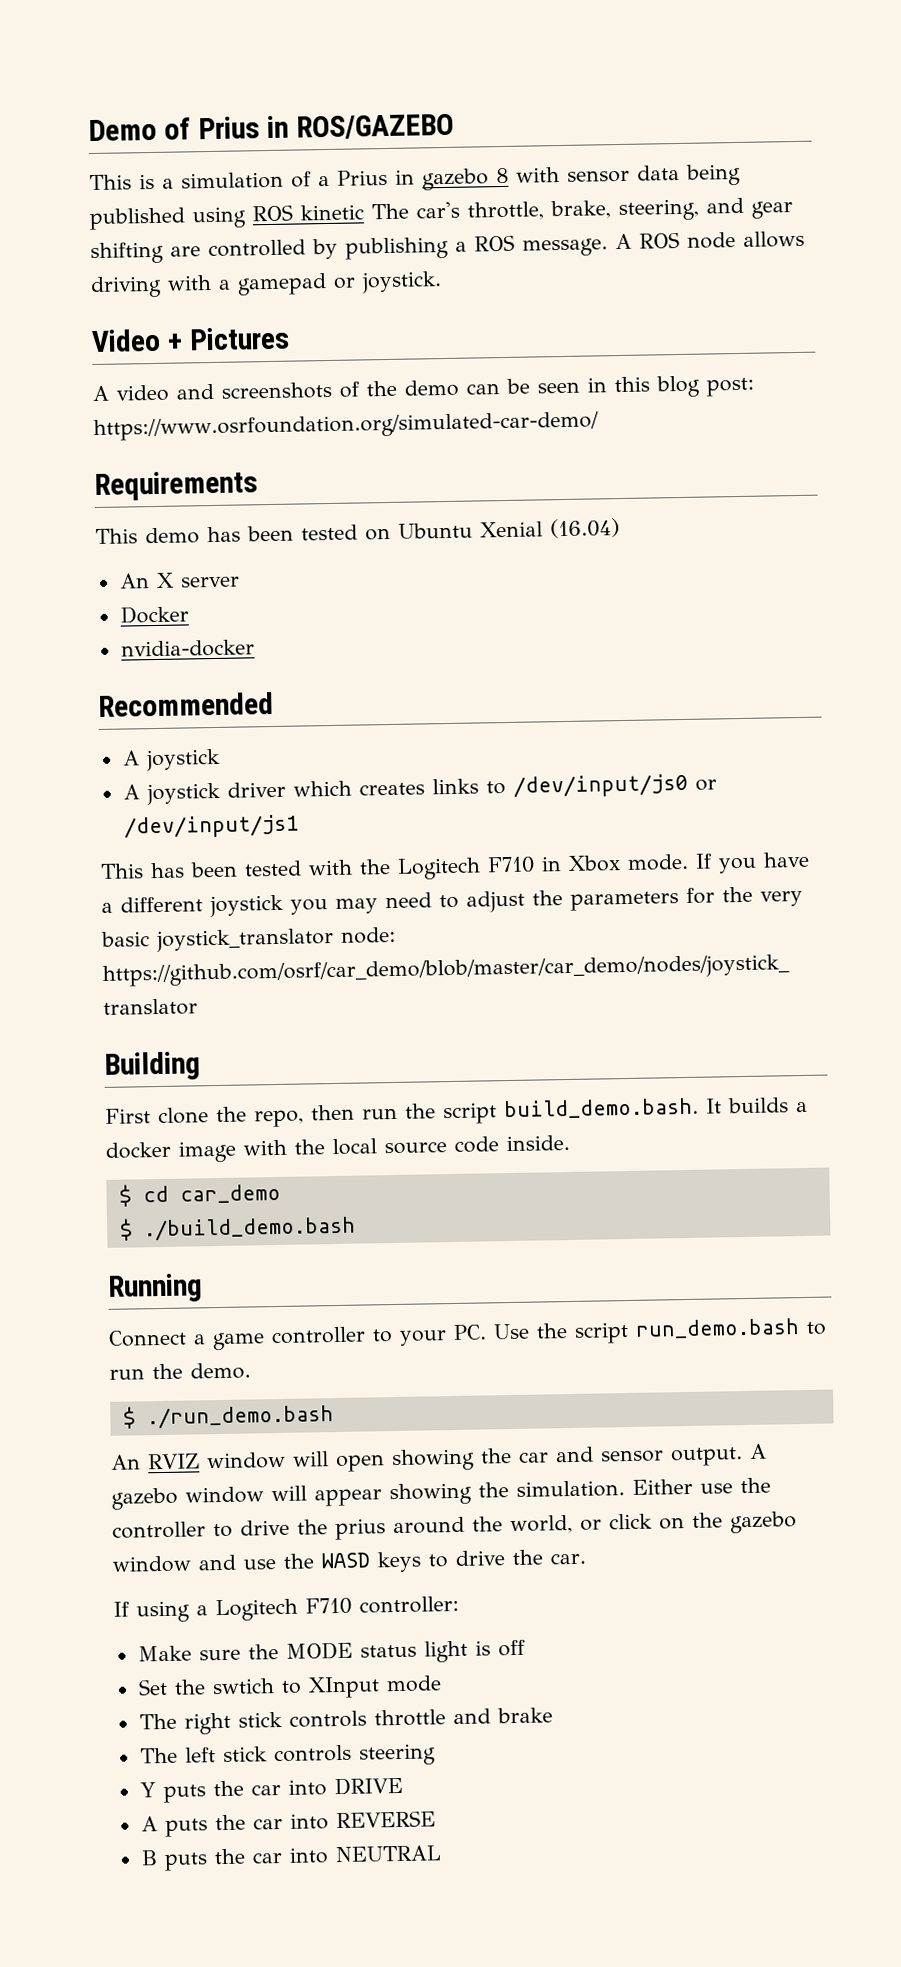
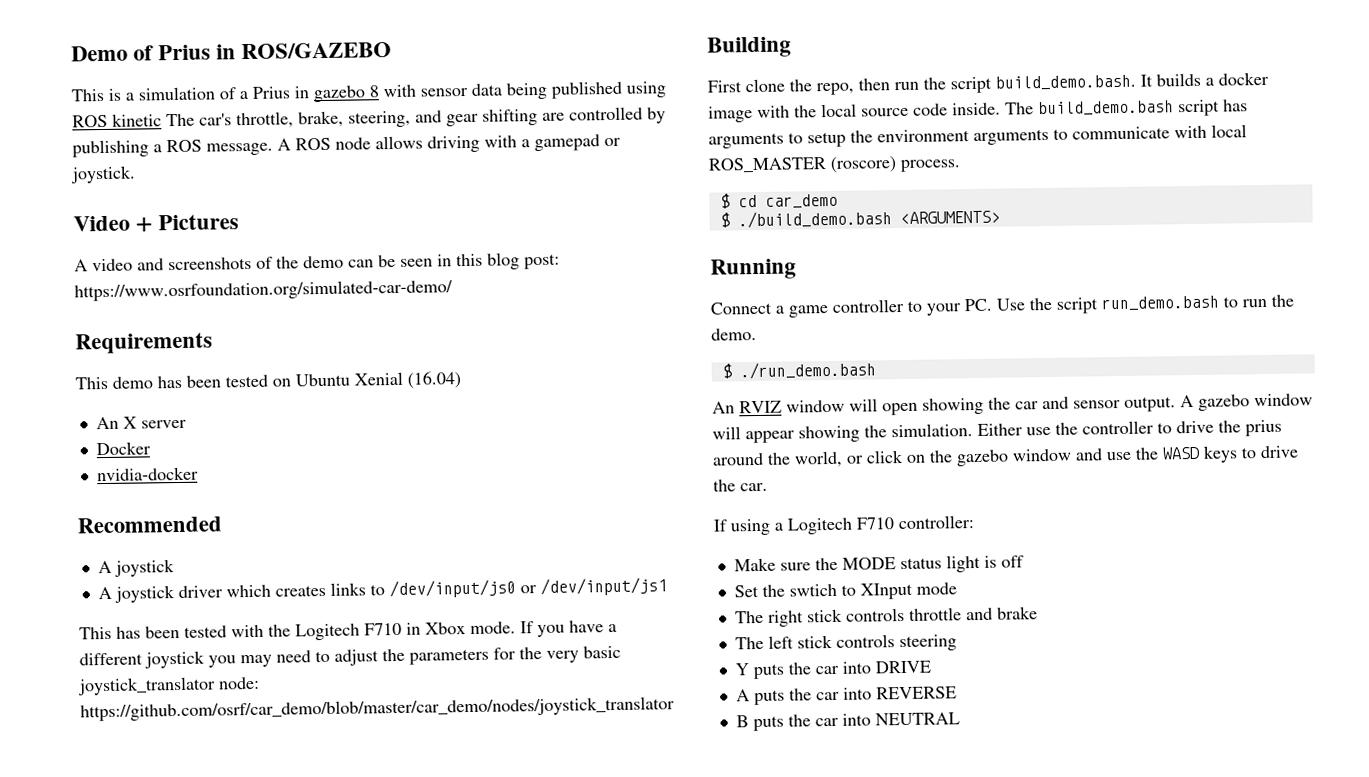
+ The build_demo.bash script has arguments to setup the environment arguments to communicate with local ROS_MASTER (roscore) process.
- $ ./build_demo.bash
+ $ ./build_demo.bash <ARGUMENTS>

